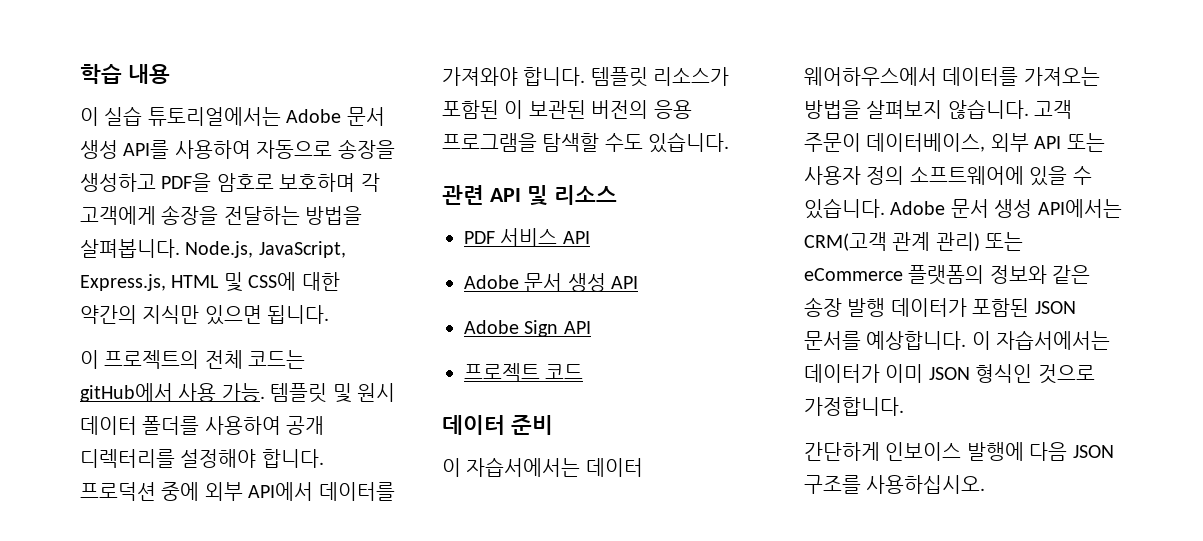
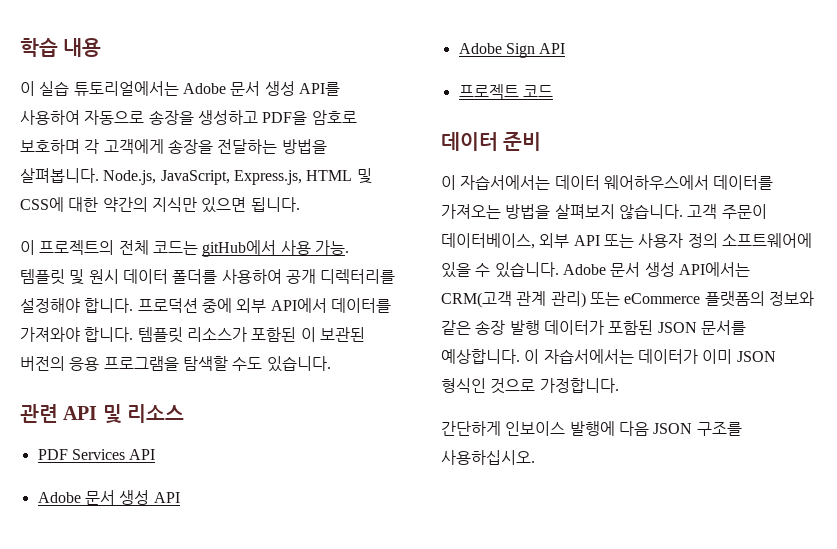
- PDF 서비스 API
+ PDF Services API

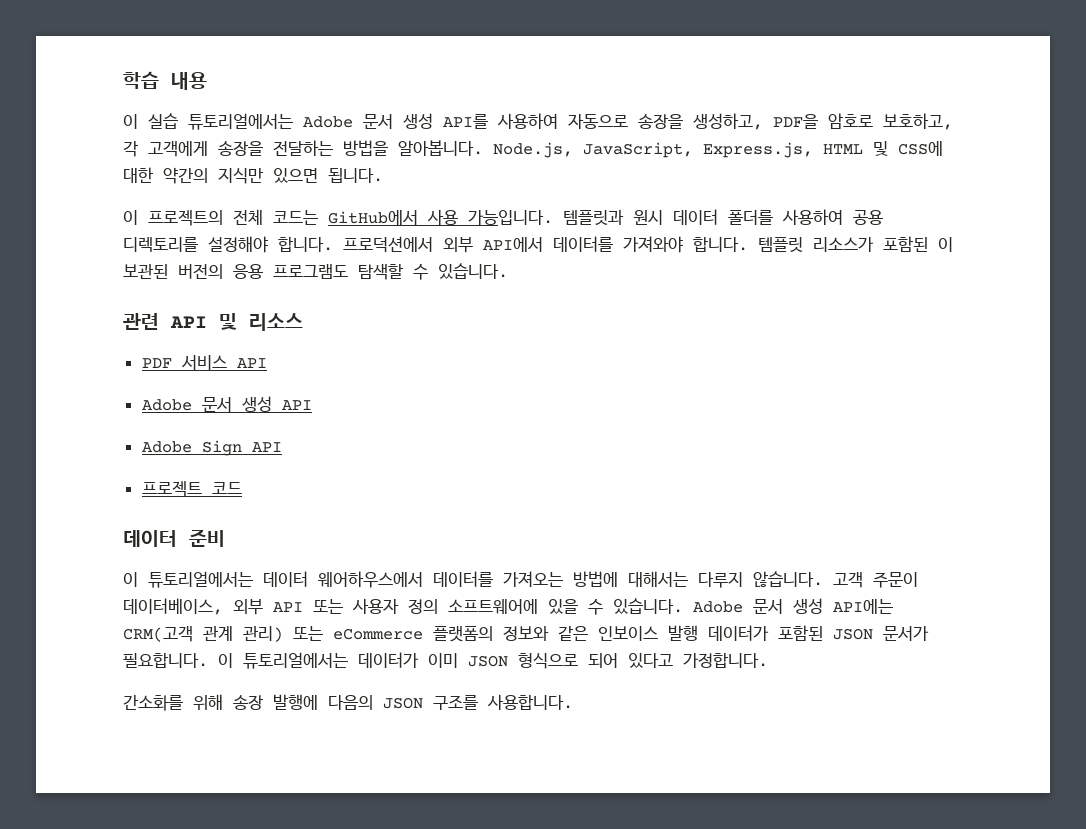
- 이 실습 튜토리얼에서는 Adobe 문서 생성 API를 사용하여 자동으로 송장을 생성하고 PDF을 암호로 보호하며 각 고객에게 송장을 전달하는 방법을 살펴봅니다.
+ 이 실습 튜토리얼에서는 Adobe 문서 생성 API를 사용하여 자동으로 송장을 생성하고, PDF을 암호로 보호하고, 각 고객에게 송장을 전달하는 방법을 알아봅니다.
- 이 프로젝트의 전체 코드는 gitHub에서 사용 가능. 템플릿 및 원시 데이터 폴더를 사용하여 공개 디렉터리를 설정해야 합니다. 프로덕션 중에 외부 API에서 데이터를 가져와야 합니다.
+ 이 프로젝트의 전체 코드는 GitHub에서 사용 가능입니다. 템플릿과 원시 데이터 폴더를 사용하여 공용 디렉토리를 설정해야 합니다. 프로덕션에서 외부 API에서 데이터를 가져와야 합니다.
- 템플릿 리소스가 포함된 이 보관된 버전의 응용 프로그램을 탐색할 수도 있습니다.
+ 템플릿 리소스가 포함된 이 보관된 버전의 응용 프로그램도 탐색할 수 있습니다.
- PDF Services API
+ PDF 서비스 API
- 이 자습서에서는 데이터 웨어하우스에서 데이터를 가져오는 방법을 살펴보지 않습니다.
+ 이 튜토리얼에서는 데이터 웨어하우스에서 데이터를 가져오는 방법에 대해서는 다루지 않습니다.
- Adobe 문서 생성 API에서는 CRM(고객 관계 관리) 또는 eCommerce 플랫폼의 정보와 같은 송장 발행 데이터가 포함된 JSON 문서를 예상합니다. 이 자습서에서는 데이터가 이미 JSON 형식인 것으로 가정합니다.
- 간단하게 인보이스 발행에 다음 JSON 구조를 사용하십시오.
+ Adobe 문서 생성 API에는 CRM(고객 관계 관리) 또는 eCommerce 플랫폼의 정보와 같은 인보이스 발행 데이터가 포함된 JSON 문서가 필요합니다. 이 튜토리얼에서는 데이터가 이미 JSON 형식으로 되어 있다고 가정합니다.
+ 간소화를 위해 송장 발행에 다음의 JSON 구조를 사용합니다.

